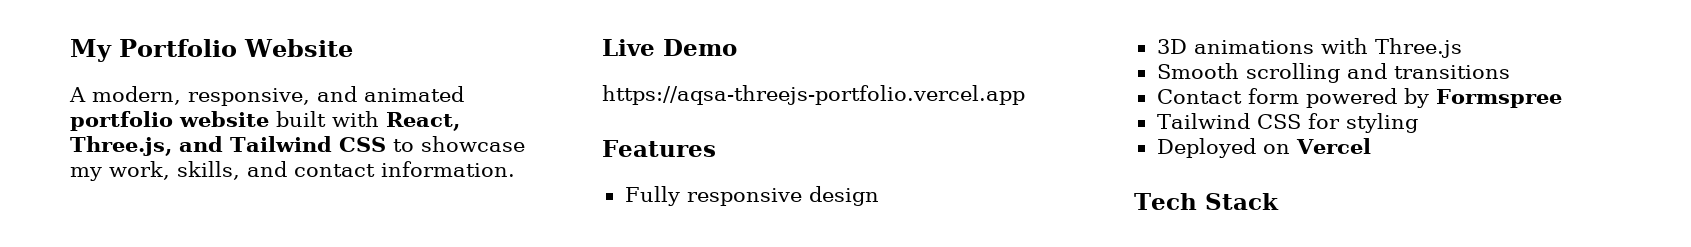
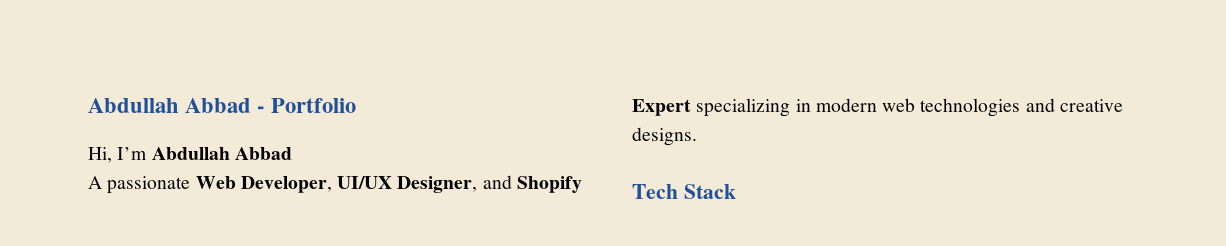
- My Portfolio Website
- A modern, responsive, and animated portfolio website built with React, Three.js, and Tailwind CSS to showcase my work, skills, and contact information.
- Live Demo
- https://aqsa-threejs-portfolio.vercel.app
- Features
- Fully responsive design
- 3D animations with Three.js
- Smooth scrolling and transitions
- Contact form powered by Formspree
- Tailwind CSS for styling
- Deployed on Vercel
+ Abdullah Abbad - Portfolio
+ Hi, I’m Abdullah Abbad
+ A passionate Web Developer, UI/UX Designer, and Shopify Expert specializing in modern web technologies and creative designs.

